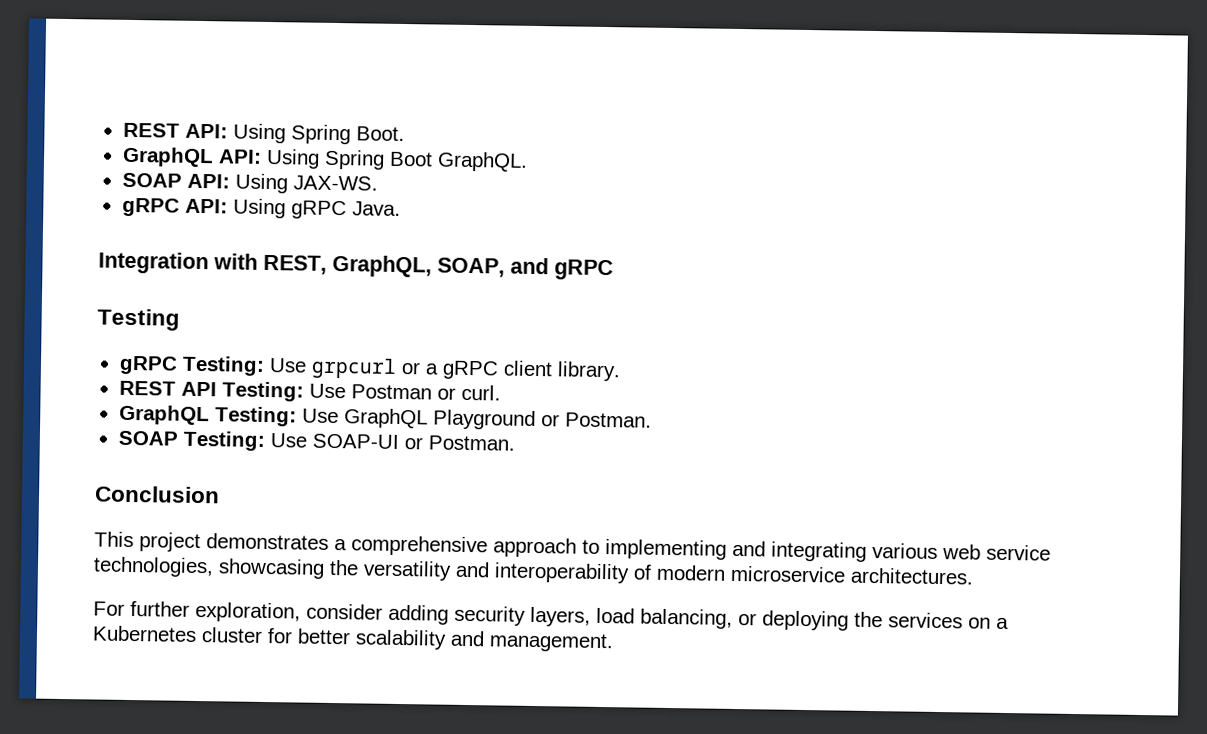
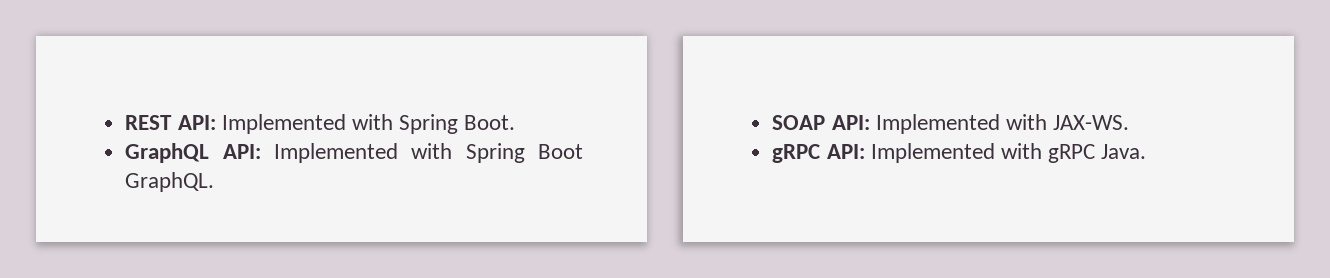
- REST API: Using Spring Boot.
+ REST API: Implemented with Spring Boot.
- GraphQL API: Using Spring Boot GraphQL.
+ GraphQL API: Implemented with Spring Boot GraphQL.
- SOAP API: Using JAX-WS.
+ SOAP API: Implemented with JAX-WS.
- gRPC API: Using gRPC Java.
+ gRPC API: Implemented with gRPC Java.
- Integration with REST, GraphQL, SOAP, and gRPC
- Testing
- gRPC Testing: Use grpcurl or a gRPC client library.
- REST API Testing: Use Postman or curl.
- GraphQL Testing: Use GraphQL Playground or Postman.
- SOAP Testing: Use SOAP-UI or Postman.
- Conclusion
- This project demonstrates a comprehensive approach to implementing and integrating various web service technologies, showcasing the versatility and interoperability of modern microservice architectures.
- For further exploration, consider adding security layers, load balancing, or deploying the services on a Kubernetes cluster for better scalability and management.

